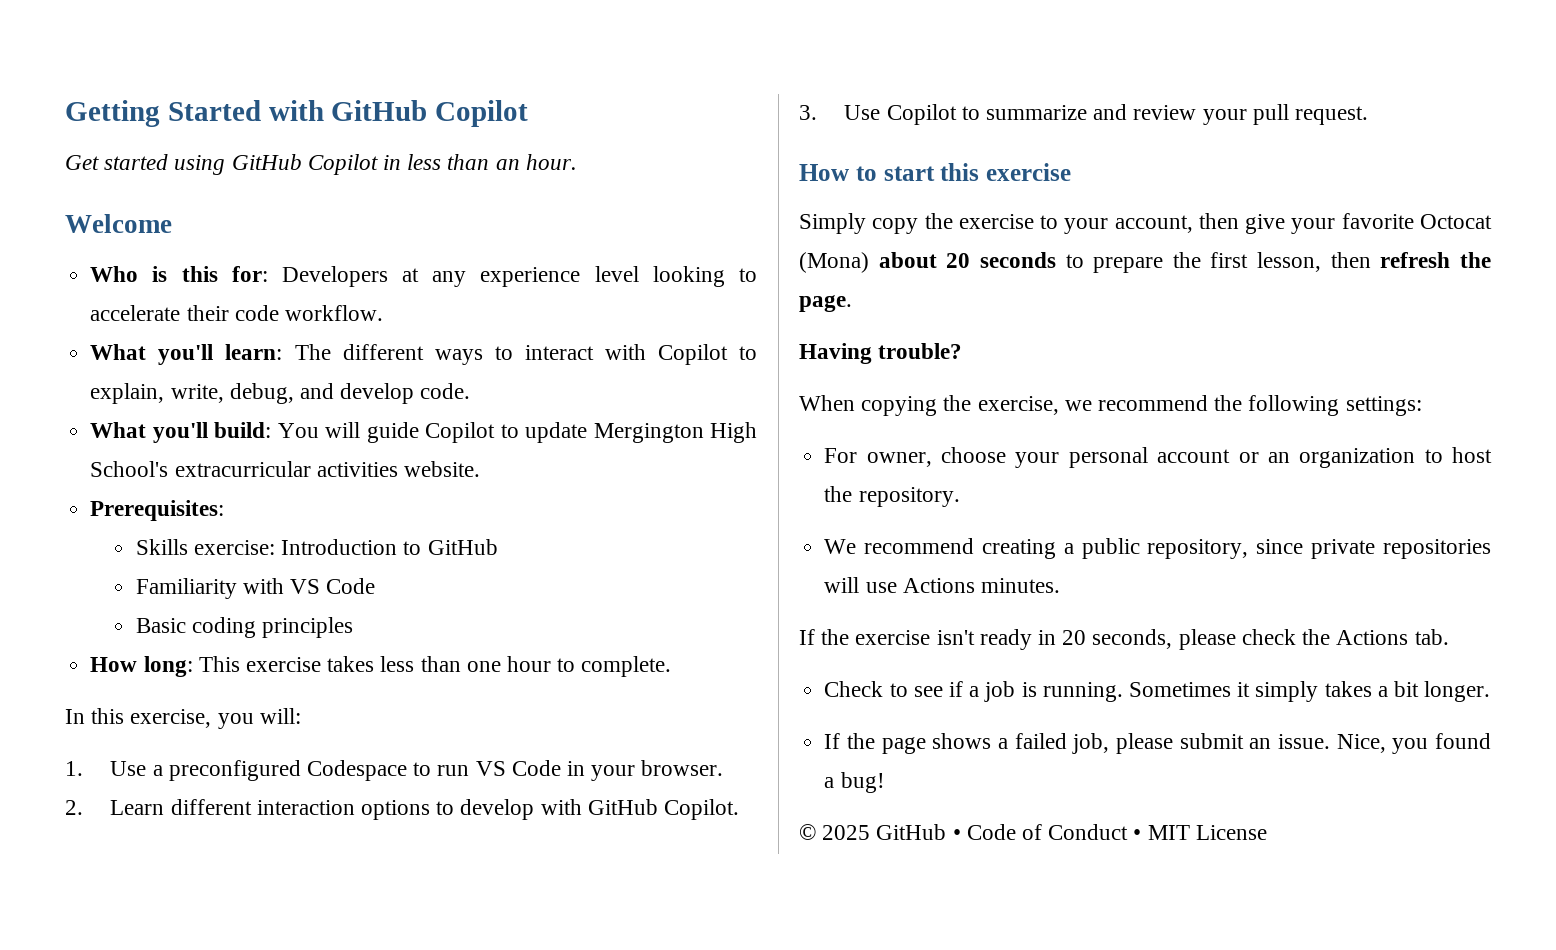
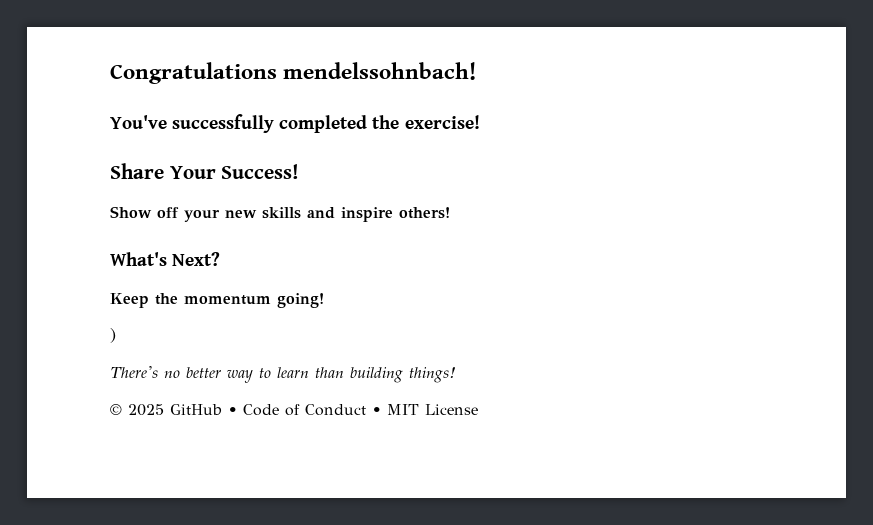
- Getting Started with GitHub Copilot
- Get started using GitHub Copilot in less than an hour.
- Welcome
- Who is this for: Developers at any experience level looking to accelerate their code workflow.
- What you'll learn: The different ways to interact with Copilot to explain, write, debug, and develop code.
- What you'll build: You will guide Copilot to update Mergington High School's extracurricular activities website.
- Prerequisites:
- Skills exercise: Introduction to GitHub
- Familiarity with VS Code
- Basic coding principles
- How long: This exercise takes less than one hour to complete.
- In this exercise, you will:
- 1. Use a preconfigured Codespace to run VS Code in your browser.
- 2. Learn different interaction options to develop with GitHub Copilot.
- 3. Use Copilot to summarize and review your pull request.
- How to start this exercise
- Simply copy the exercise to your account, then give your favorite Octocat (Mona) about 20 seconds to prepare the first lesson, then refresh the page.
- Having trouble?
- When copying the exercise, we recommend the following settings:
- For owner, choose your personal account or an organization to host the repository.
- We recommend creating a public repository, since private repositories will use Actions minutes.
- If the exercise isn't ready in 20 seconds, please check the Actions tab.
- Check to see if a job is running. Sometimes it simply takes a bit longer.
- If the page shows a failed job, please submit an issue. Nice, you found a bug!
+ Congratulations mendelssohnbach!
+ You've successfully completed the exercise!
+ Share Your Success!
+ Show off your new skills and inspire others!
+ What's Next?
+ Keep the momentum going!
+ )
+ There's no better way to learn than building things!

